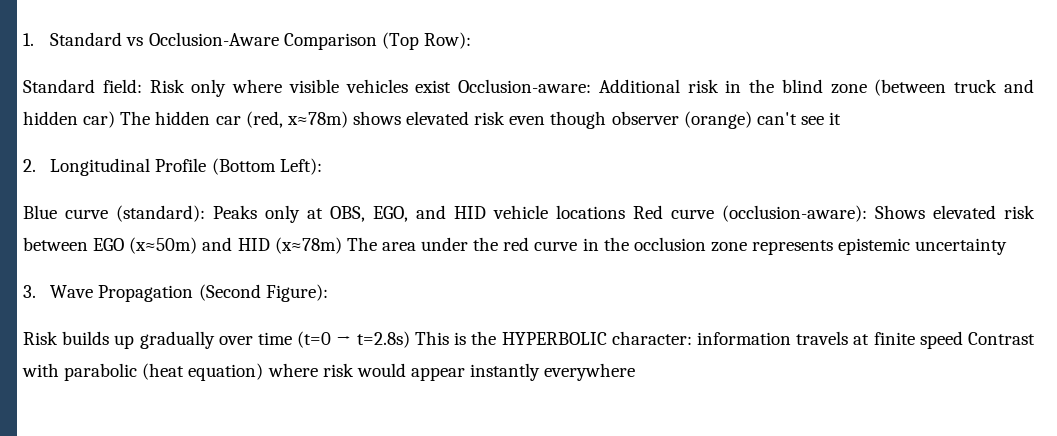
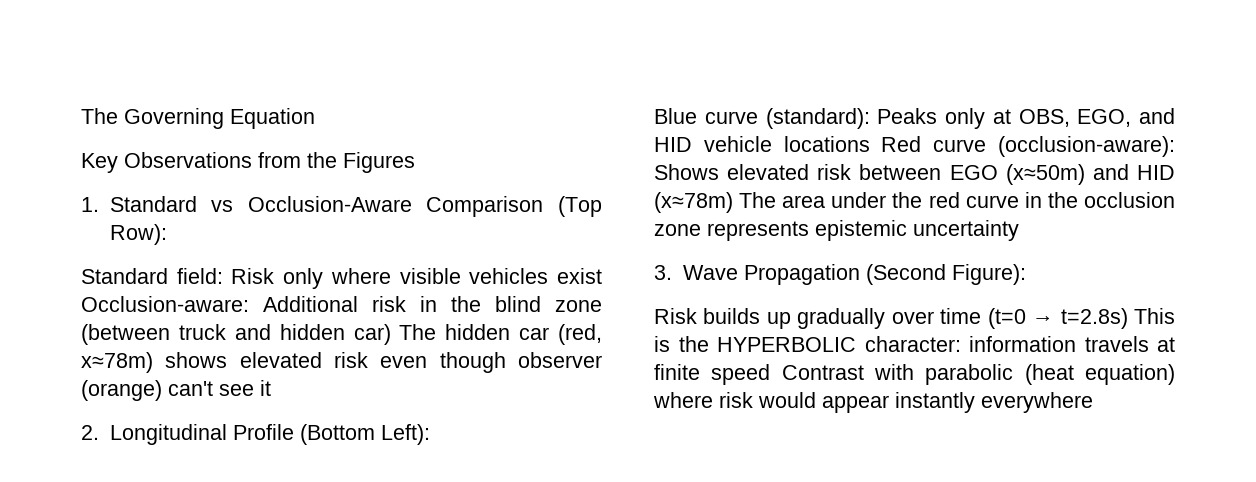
+ The Governing Equation
+ Key Observations from the Figures

